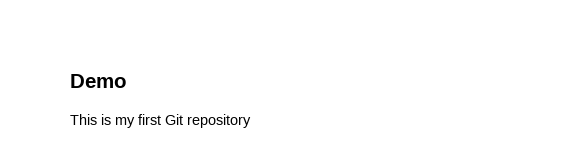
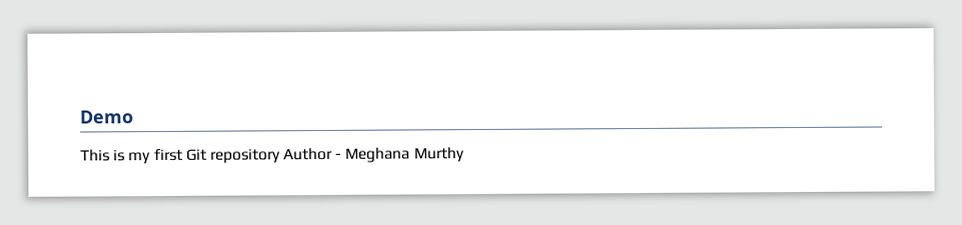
- This is my first Git repository
+ This is my first Git repository Author - Meghana Murthy

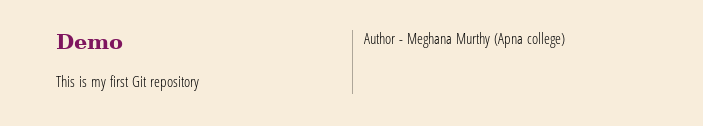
- This is my first Git repository Author - Meghana Murthy
+ This is my first Git repository
+ Author - Meghana Murthy (Apna college)

